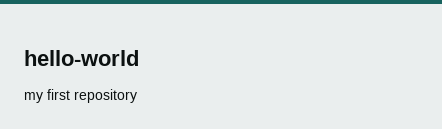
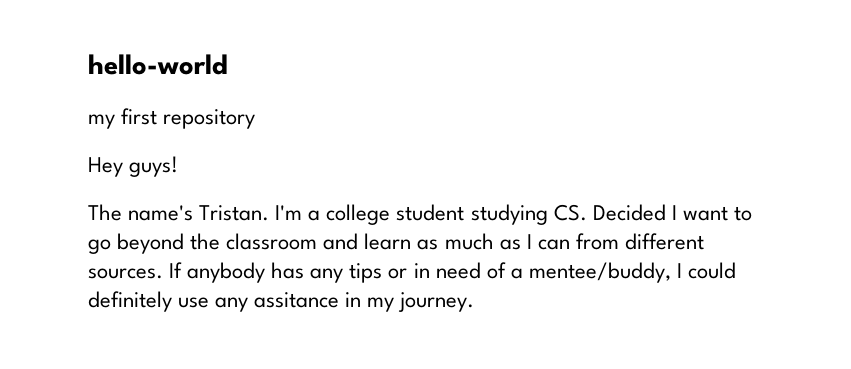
+ Hey guys!
+ The name's Tristan. I'm a college student studying CS. Decided I want to go beyond the classroom and learn as much as I can from different sources. If anybody has any tips or in need of a mentee/buddy, I could definitely use any assitance in my journey.

